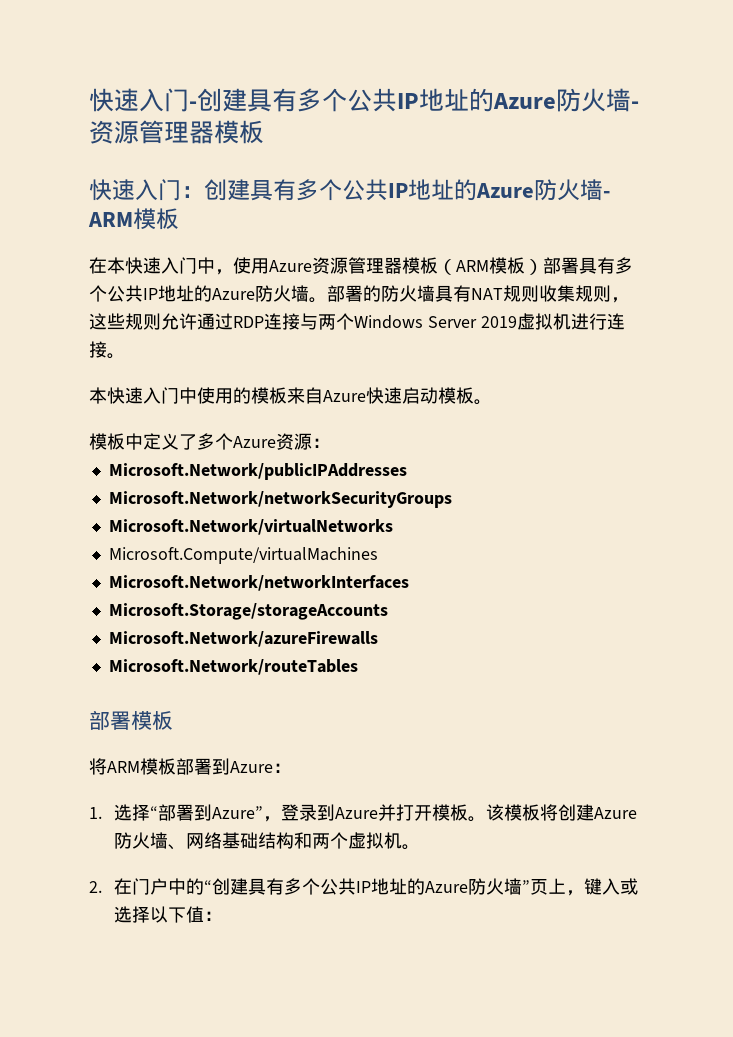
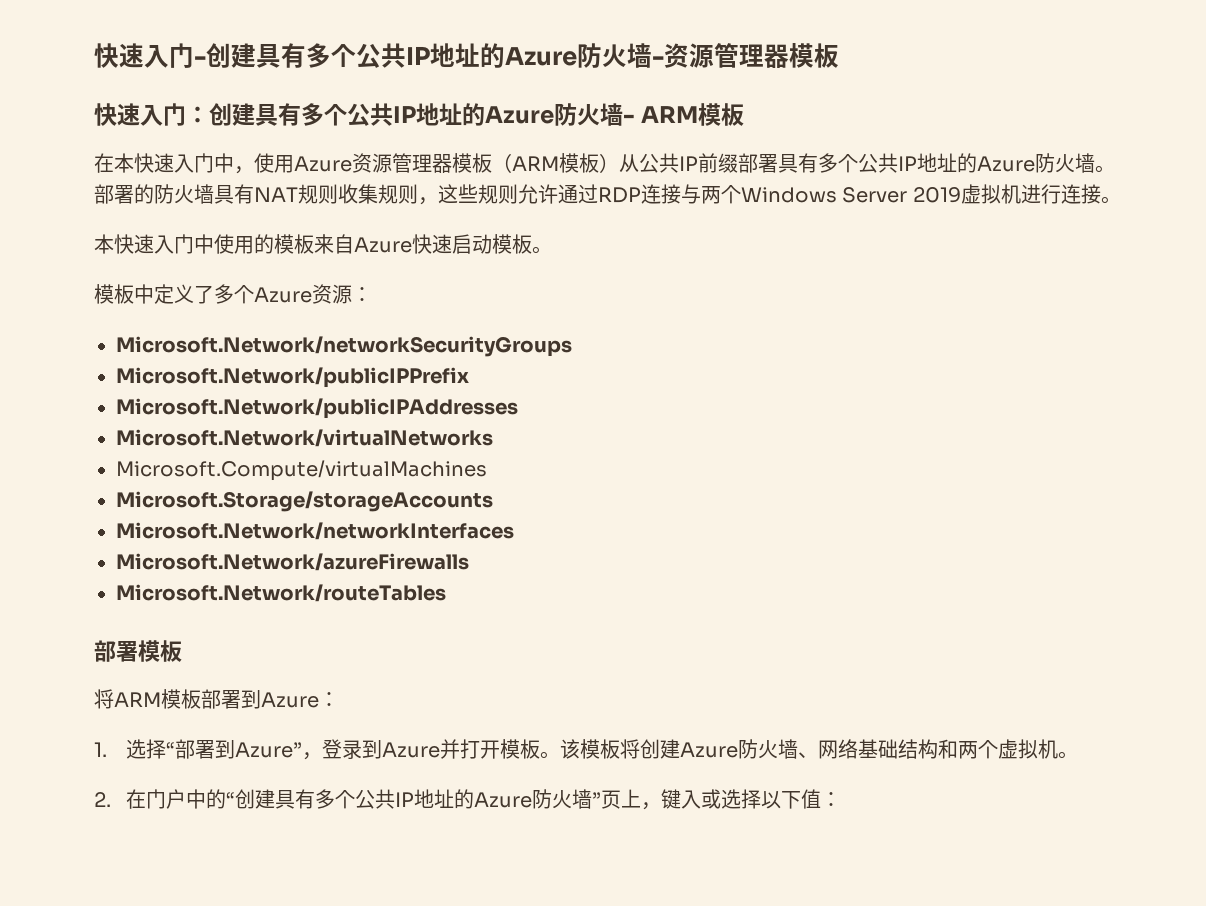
- 在本快速入门中，使用Azure资源管理器模板（ARM模板）部署具有多个公共IP地址的Azure防火墙。
+ 在本快速入门中，使用Azure资源管理器模板（ARM模板）从公共IP前缀部署具有多个公共IP地址的Azure防火墙。
+ Microsoft.Network/networkSecurityGroups
+ Microsoft.Network/publicIPPrefix
- Microsoft.Network/networkSecurityGroups
+ Microsoft.Storage/storageAccounts
- Microsoft.Storage/storageAccounts

